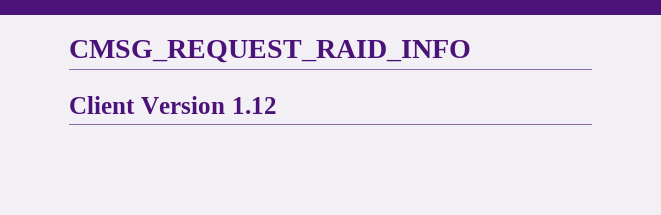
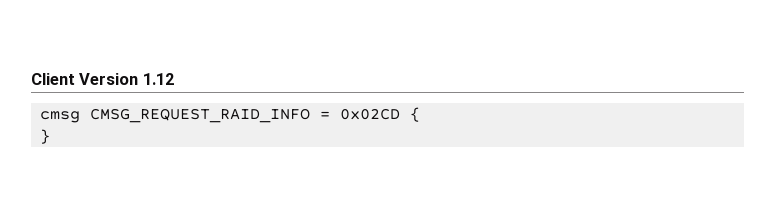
- CMSG_REQUEST_RAID_INFO
+ cmsg CMSG_REQUEST_RAID_INFO = 0x02CD {
+ }

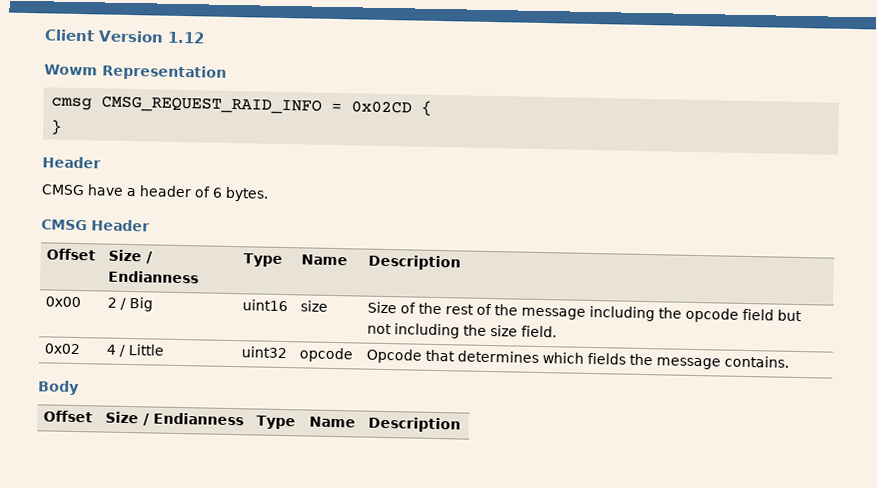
+ Wowm Representation
  }
+ Header
+ CMSG have a header of 6 bytes.
+ CMSG Header
+ Offset | Size / Endianness | Type | Name | Description
+ 0x00 | 2 / Big | uint16 | size | Size of the rest of the message including the opcode field but not including the size field.
+ 0x02 | 4 / Little | uint32 | opcode | Opcode that determines which fields the message contains.
+ Body
+ Offset | Size / Endianness | Type | Name | Description

